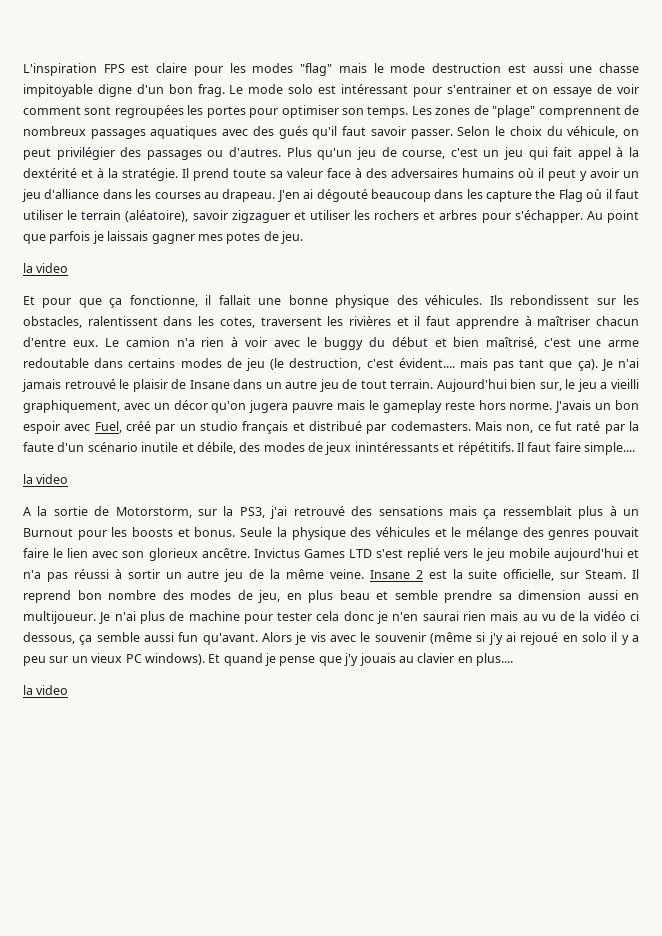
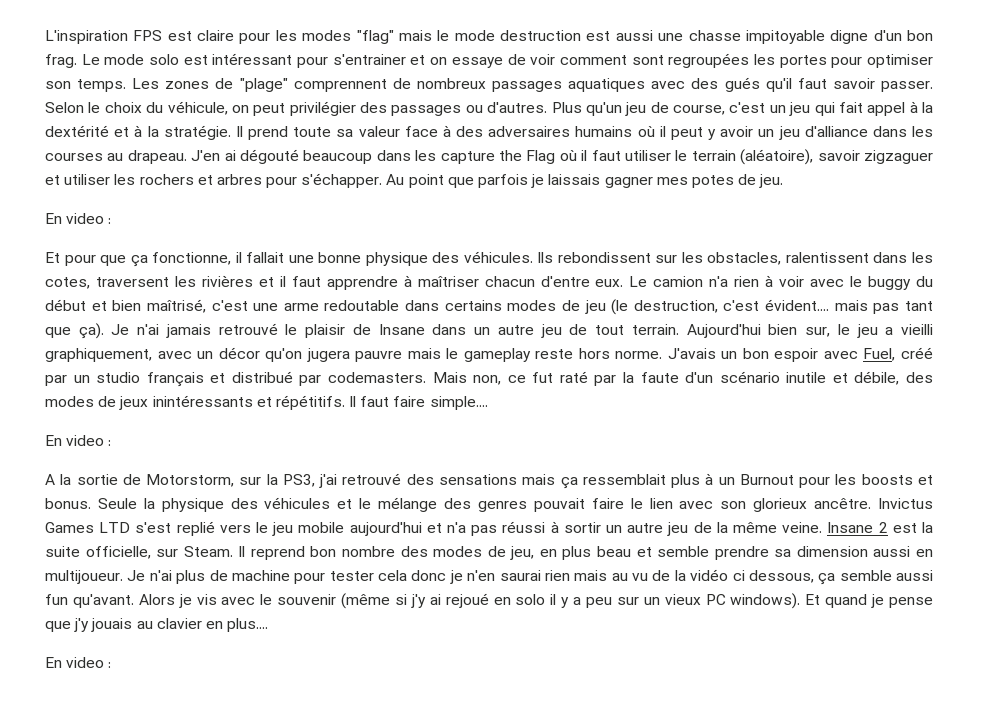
  Au point que parfois je laissais gagner mes potes de jeu.
- la video
+ En video :
  Il faut faire simple....
- la video
+ En video :
  Et quand je pense que j'y jouais au clavier en plus....
- la video
+ En video :

